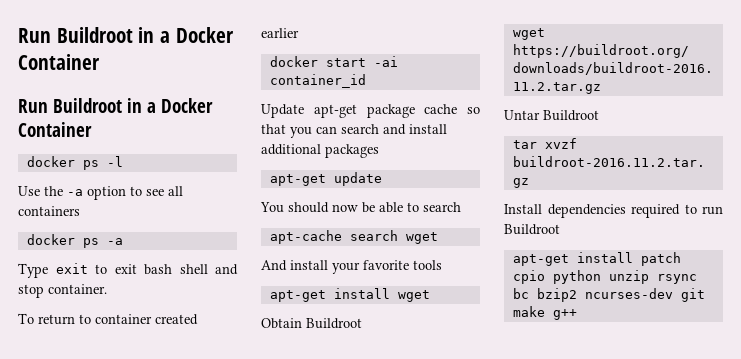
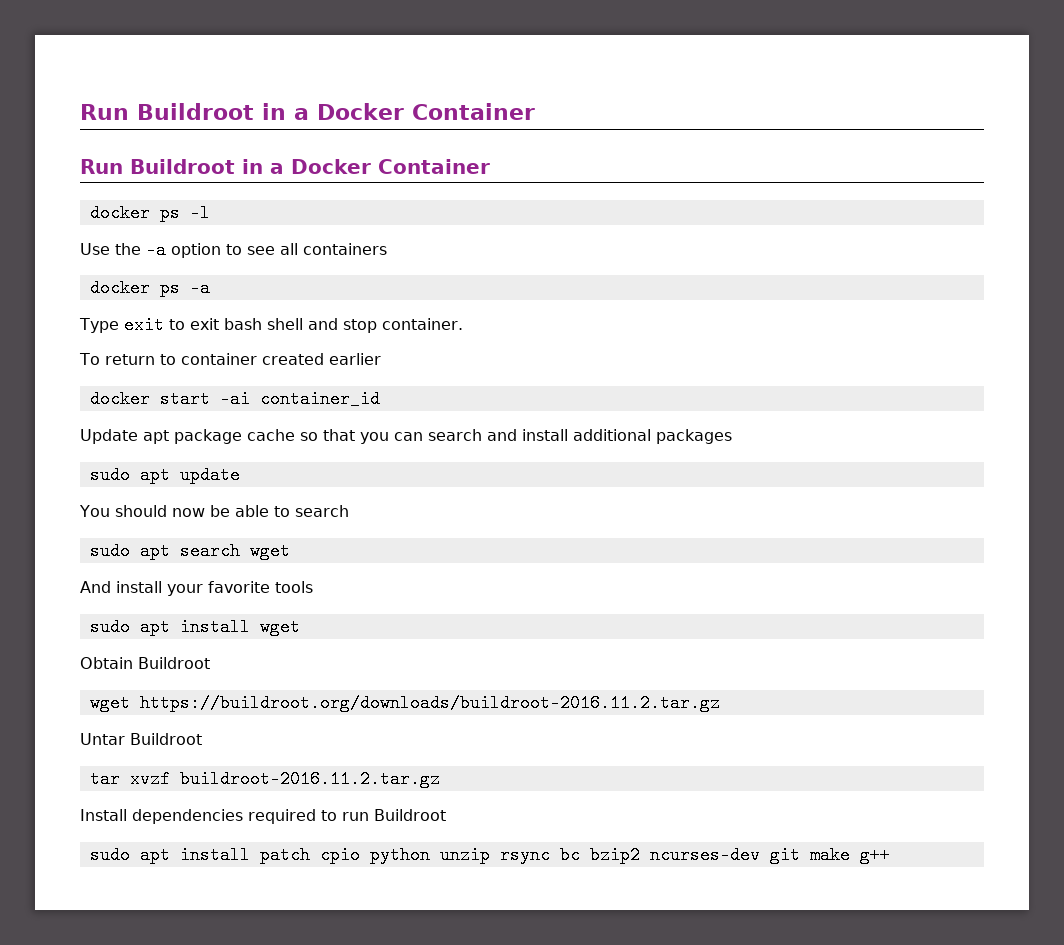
- Update apt-get package cache so that you can search and install additional packages
+ Update apt package cache so that you can search and install additional packages
- apt-get update
+ sudo apt update
- apt-cache search wget
+ sudo apt search wget
- apt-get install wget
+ sudo apt install wget
- apt-get install patch cpio python unzip rsync bc bzip2 ncurses-dev git make g++
+ sudo apt install patch cpio python unzip rsync bc bzip2 ncurses-dev git make g++

